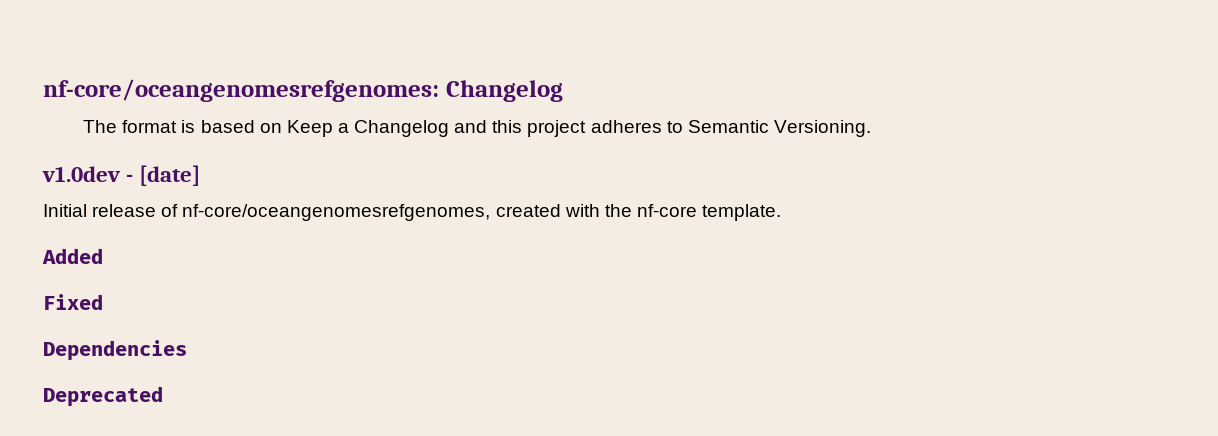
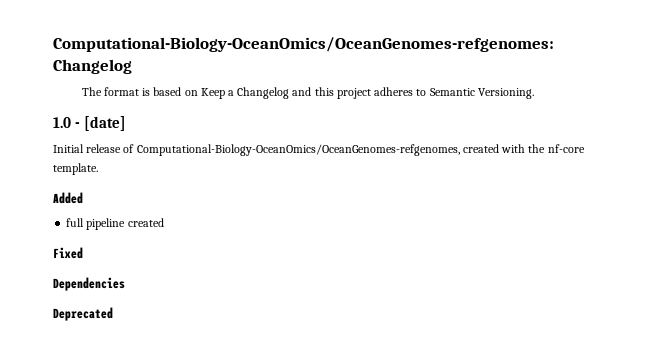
- nf-core/oceangenomesrefgenomes: Changelog
+ Computational-Biology-OceanOmics/OceanGenomes-refgenomes: Changelog
- v1.0dev - [date]
+ 1.0 - [date]
- Initial release of nf-core/oceangenomesrefgenomes, created with the nf-core template.
+ Initial release of Computational-Biology-OceanOmics/OceanGenomes-refgenomes, created with the nf-core template.
+ full pipeline created

